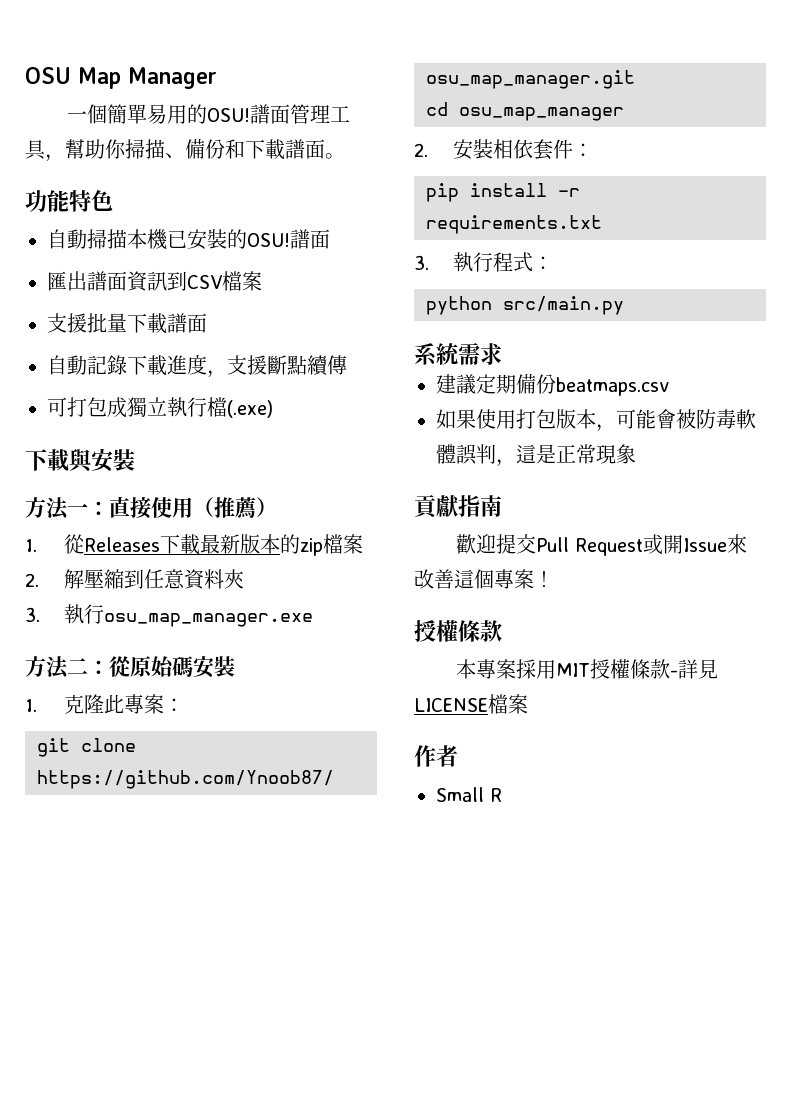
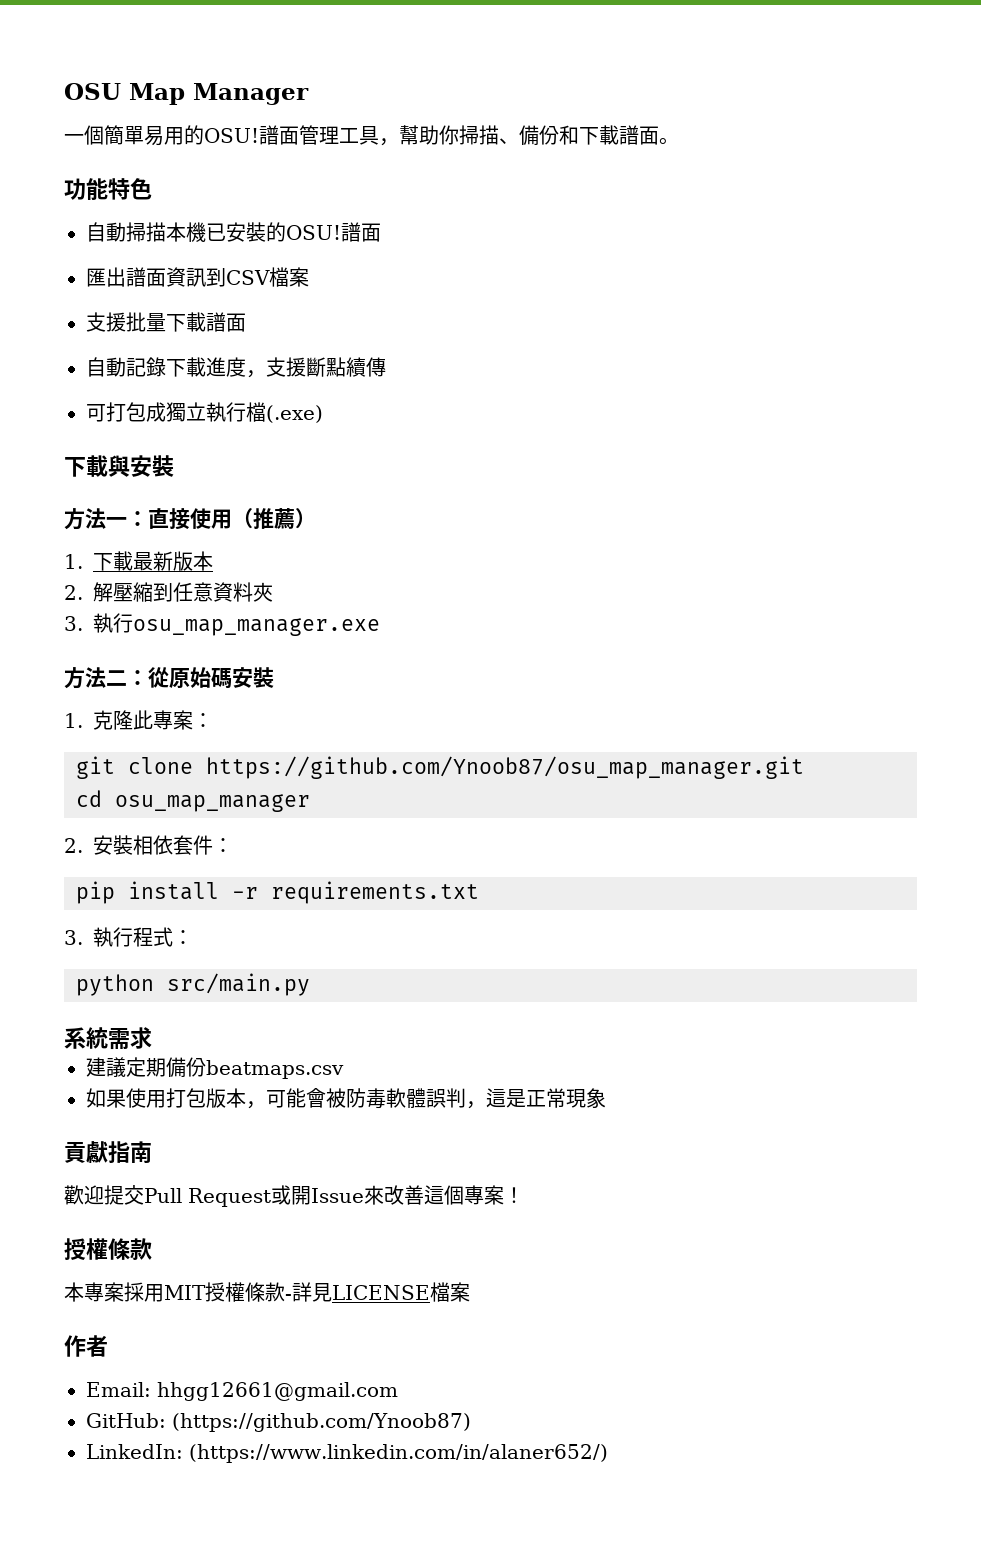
- 1.從Releases下載最新版本的zip檔案
+ 1.下載最新版本
- Small R
+ Email: hhgg12661@gmail.com
+ GitHub: (https://github.com/Ynoob87)
+ LinkedIn: (https://www.linkedin.com/in/alaner652/)

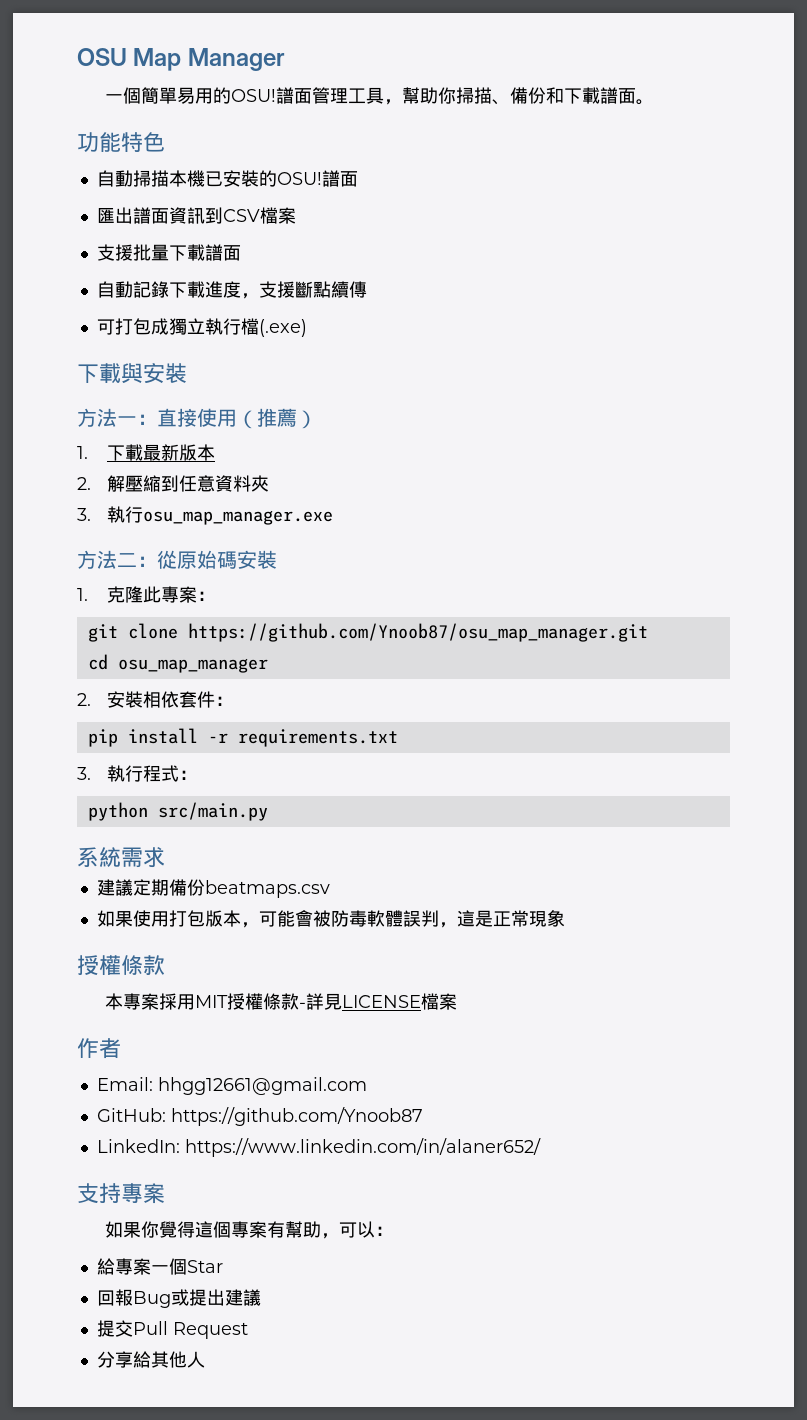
- 貢獻指南
- 歡迎提交Pull Request或開Issue來改善這個專案！
- GitHub: (https://github.com/Ynoob87)
+ GitHub: https://github.com/Ynoob87
- LinkedIn: (https://www.linkedin.com/in/alaner652/)
+ LinkedIn: https://www.linkedin.com/in/alaner652/
+ 支持專案
+ 如果你覺得這個專案有幫助，可以：
+ 給專案一個Star
+ 回報Bug或提出建議
+ 提交Pull Request
+ 分享給其他人

